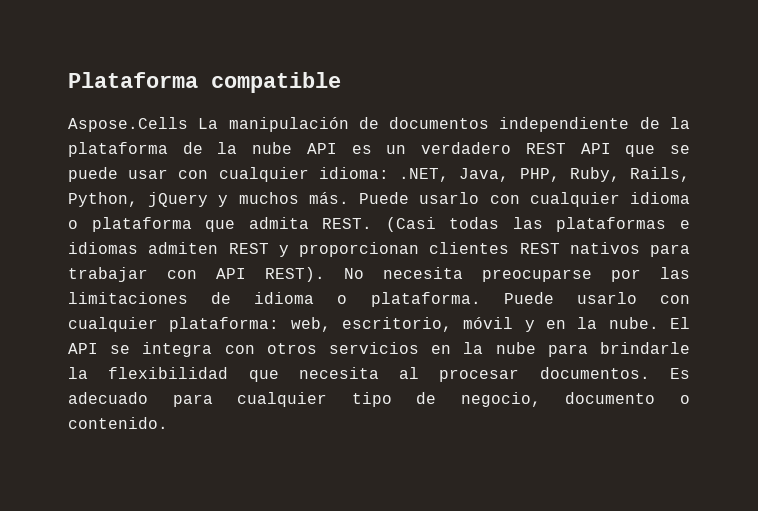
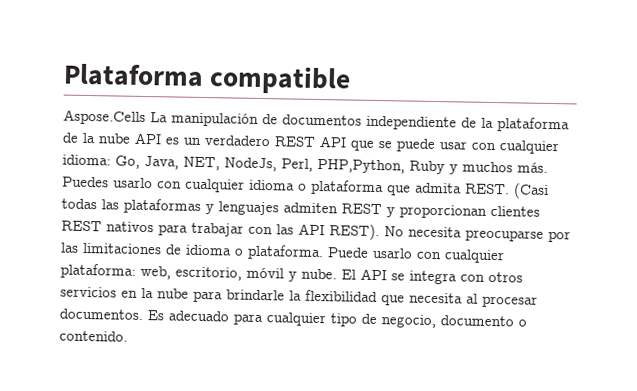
- Aspose.Cells La manipulación de documentos independiente de la plataforma de la nube API es un verdadero REST API que se puede usar con cualquier idioma: .NET, Java, PHP, Ruby, Rails, Python, jQuery y muchos más.
+ Aspose.Cells La manipulación de documentos independiente de la plataforma de la nube API es un verdadero REST API que se puede usar con cualquier idioma: Go, Java, NET, NodeJs, Perl, PHP,Python, Ruby y muchos más.
- Puede usarlo con cualquier idioma o plataforma que admita REST.
+ Puedes usarlo con cualquier idioma o plataforma que admita REST.
- (Casi todas las plataformas e idiomas admiten REST y proporcionan clientes REST nativos para trabajar con API REST).
+ (Casi todas las plataformas y lenguajes admiten REST y proporcionan clientes REST nativos para trabajar con las API REST).
- Puede usarlo con cualquier plataforma: web, escritorio, móvil y en la nube.
+ Puede usarlo con cualquier plataforma: web, escritorio, móvil y nube.

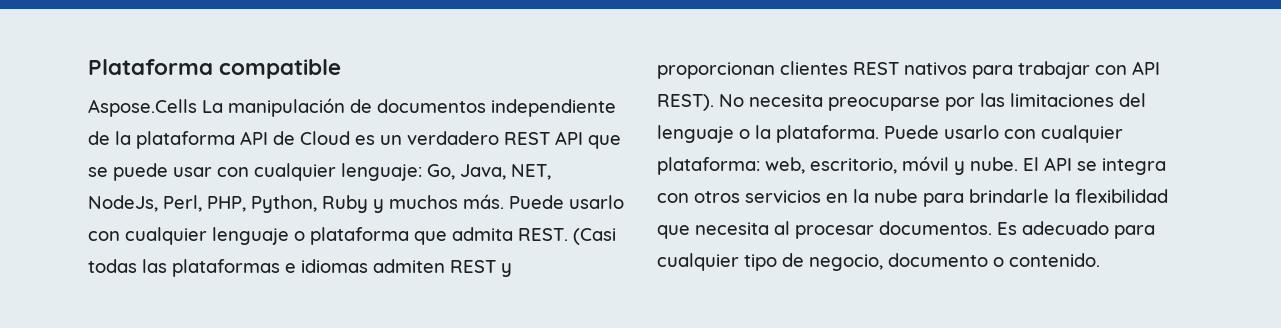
- Aspose.Cells La manipulación de documentos independiente de la plataforma de la nube API es un verdadero REST API que se puede usar con cualquier idioma: Go, Java, NET, NodeJs, Perl, PHP,Python, Ruby y muchos más.
+ Aspose.Cells La manipulación de documentos independiente de la plataforma API de Cloud es un verdadero REST API que se puede usar con cualquier lenguaje: Go, Java, NET, NodeJs, Perl, PHP, Python, Ruby y muchos más.
- Puedes usarlo con cualquier idioma o plataforma que admita REST.
+ Puede usarlo con cualquier lenguaje o plataforma que admita REST.
- (Casi todas las plataformas y lenguajes admiten REST y proporcionan clientes REST nativos para trabajar con las API REST).
+ (Casi todas las plataformas e idiomas admiten REST y proporcionan clientes REST nativos para trabajar con API REST).
- No necesita preocuparse por las limitaciones de idioma o plataforma.
+ No necesita preocuparse por las limitaciones del lenguaje o la plataforma.

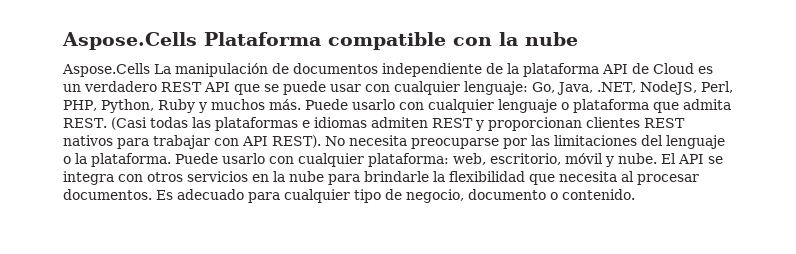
- Plataforma compatible
+ Aspose.Cells Plataforma compatible con la nube
- Aspose.Cells La manipulación de documentos independiente de la plataforma API de Cloud es un verdadero REST API que se puede usar con cualquier lenguaje: Go, Java, NET, NodeJs, Perl, PHP, Python, Ruby y muchos más.
+ Aspose.Cells La manipulación de documentos independiente de la plataforma API de Cloud es un verdadero REST API que se puede usar con cualquier lenguaje: Go, Java, .NET, NodeJS, Perl, PHP, Python, Ruby y muchos más.

